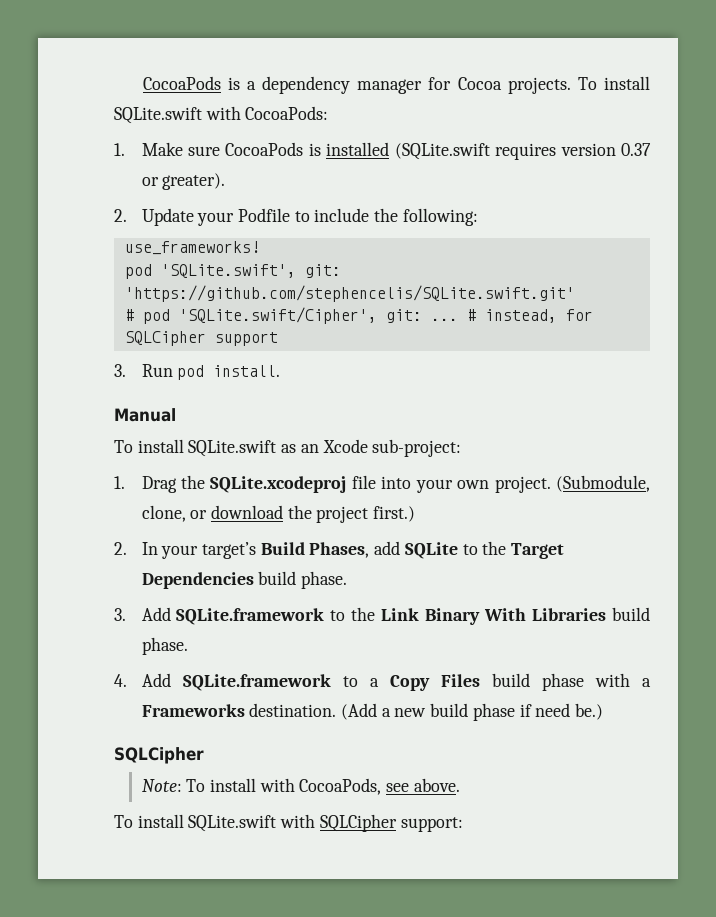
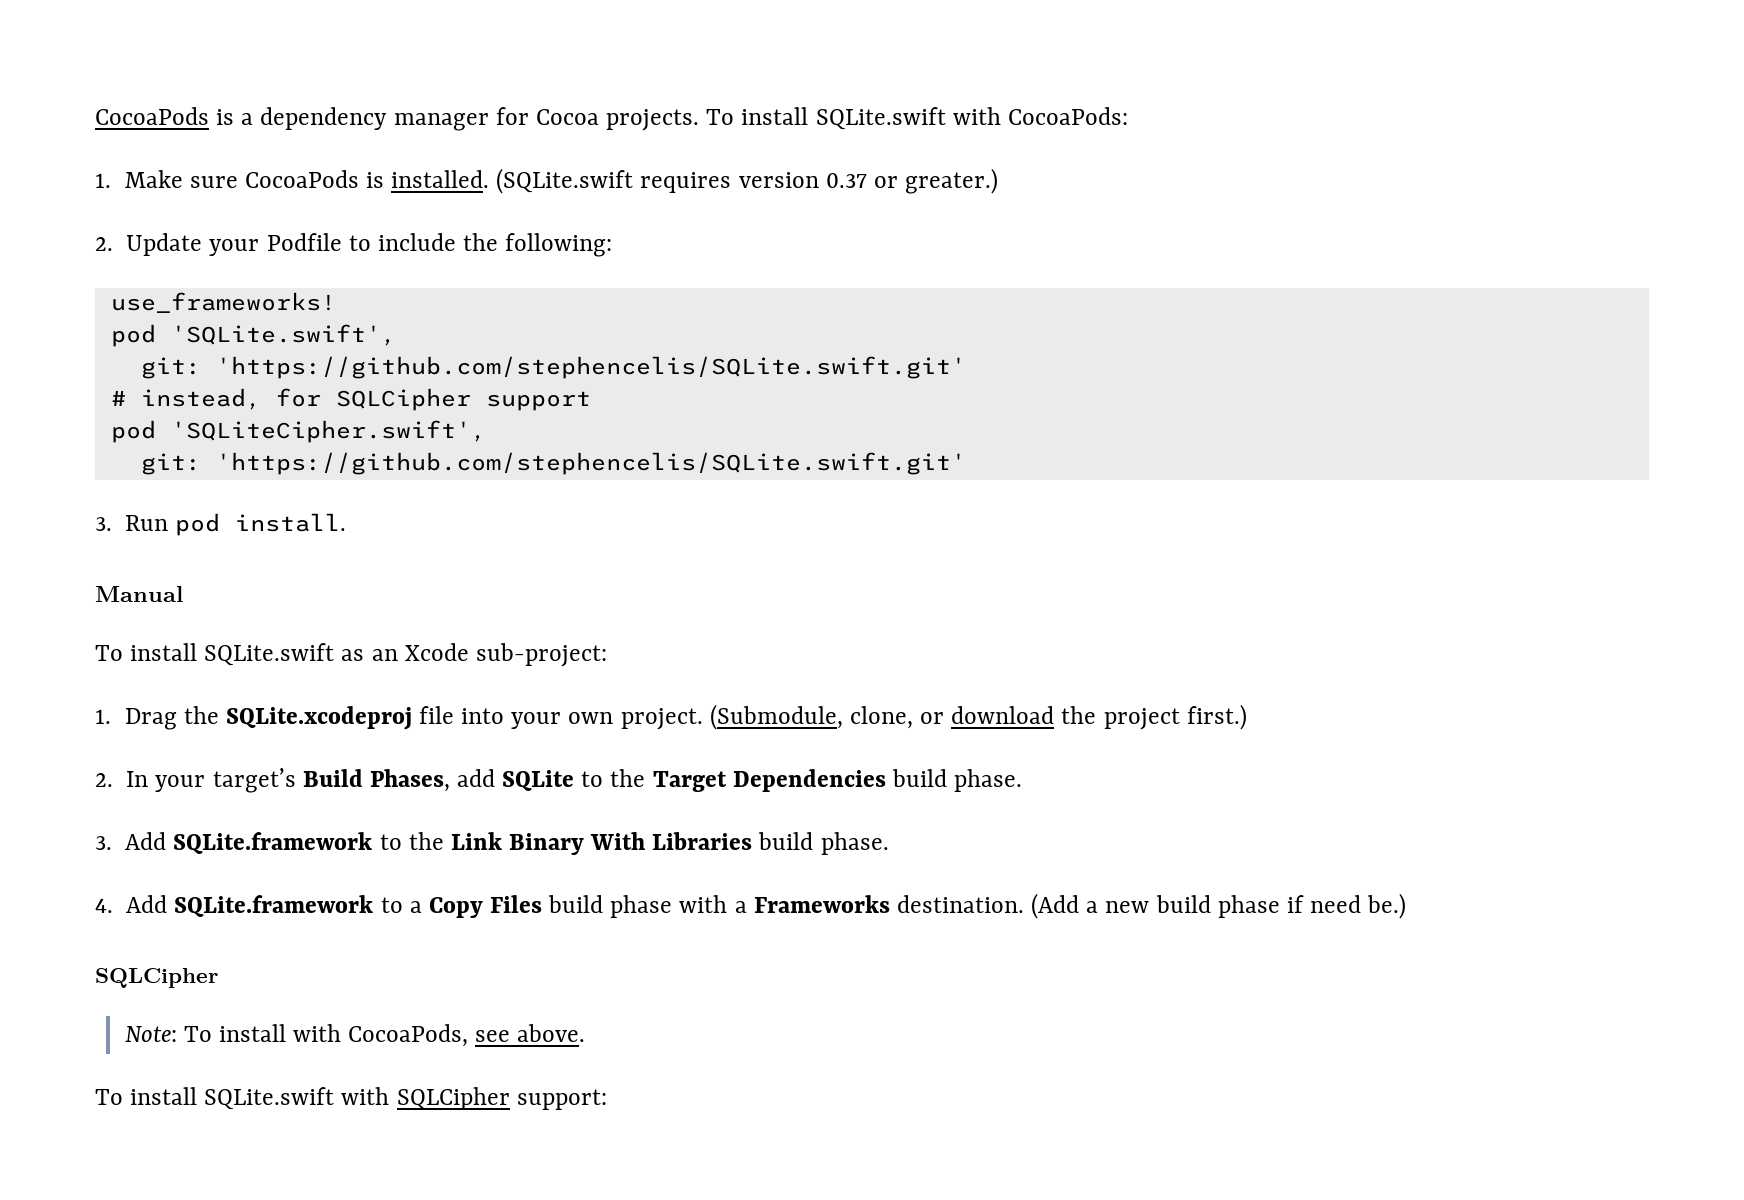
- 1. Make sure CocoaPods is installed (SQLite.swift requires version 0.37 or greater).
+ 1. Make sure CocoaPods is installed. (SQLite.swift requires version 0.37 or greater.)
- pod 'SQLite.swift', git: 'https://github.com/stephencelis/SQLite.swift.git'
+ pod 'SQLite.swift',
+ git: 'https://github.com/stephencelis/SQLite.swift.git'
- # pod 'SQLite.swift/Cipher', git: ... # instead, for SQLCipher support
+ # instead, for SQLCipher support
+ pod 'SQLiteCipher.swift',
+ git: 'https://github.com/stephencelis/SQLite.swift.git'

